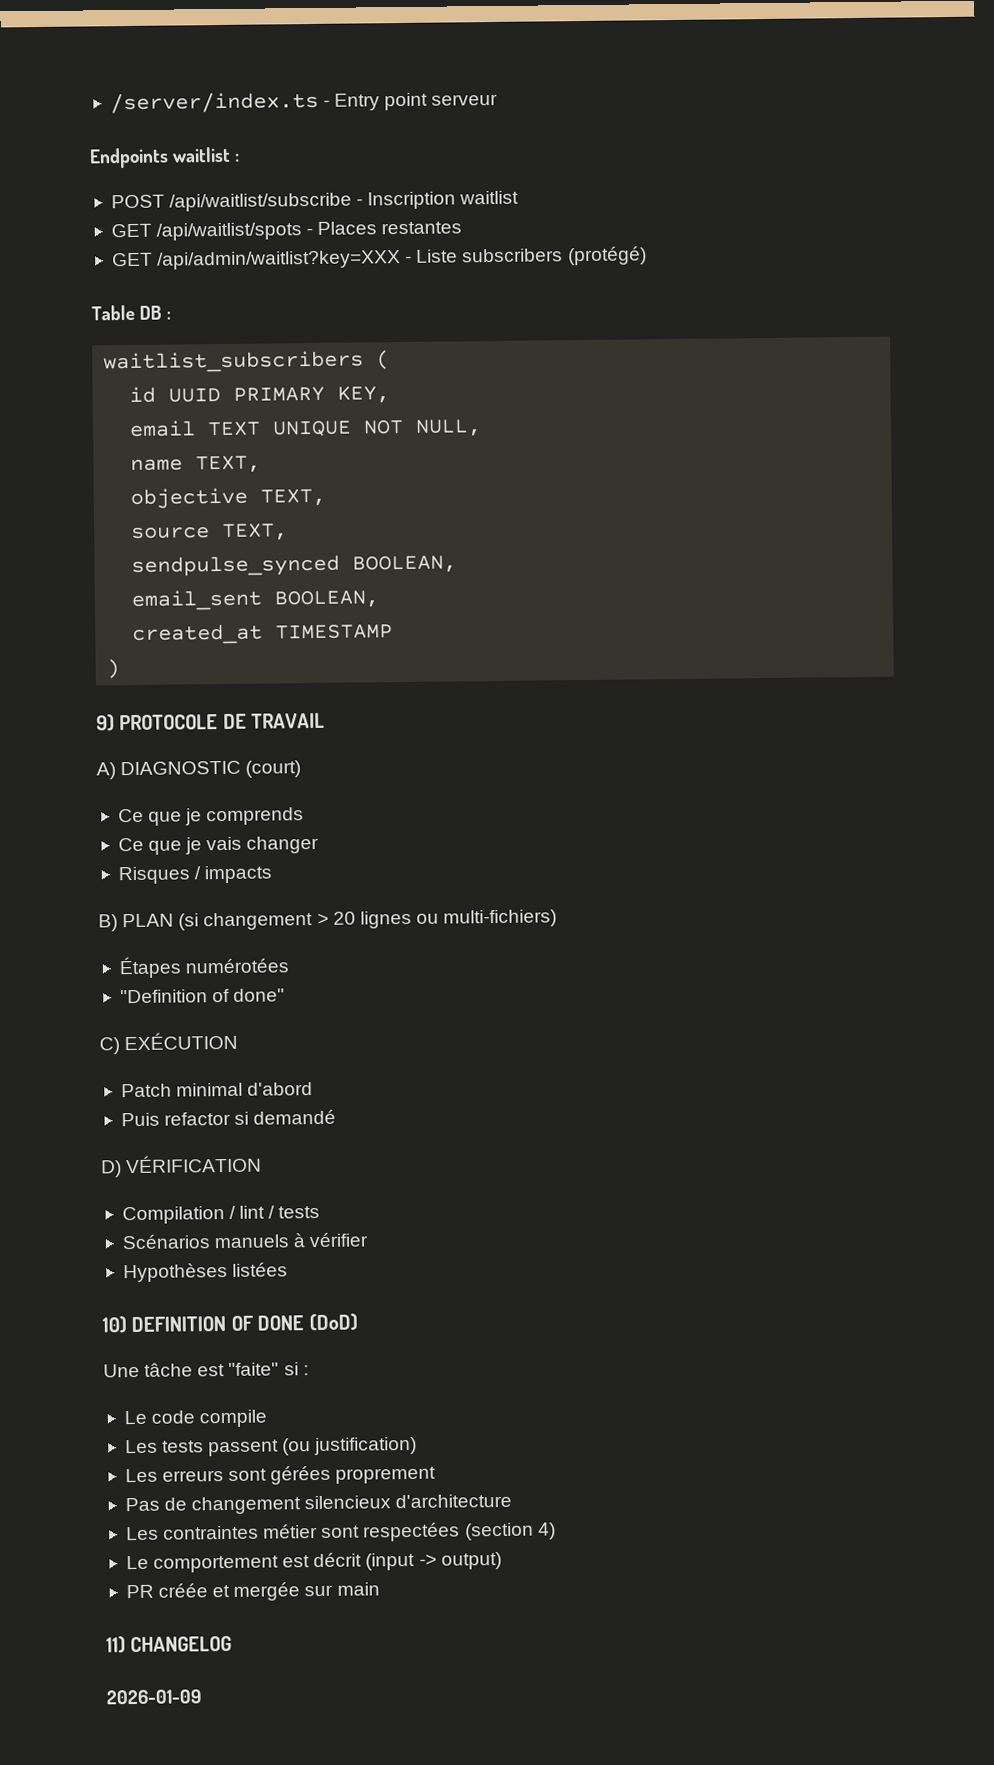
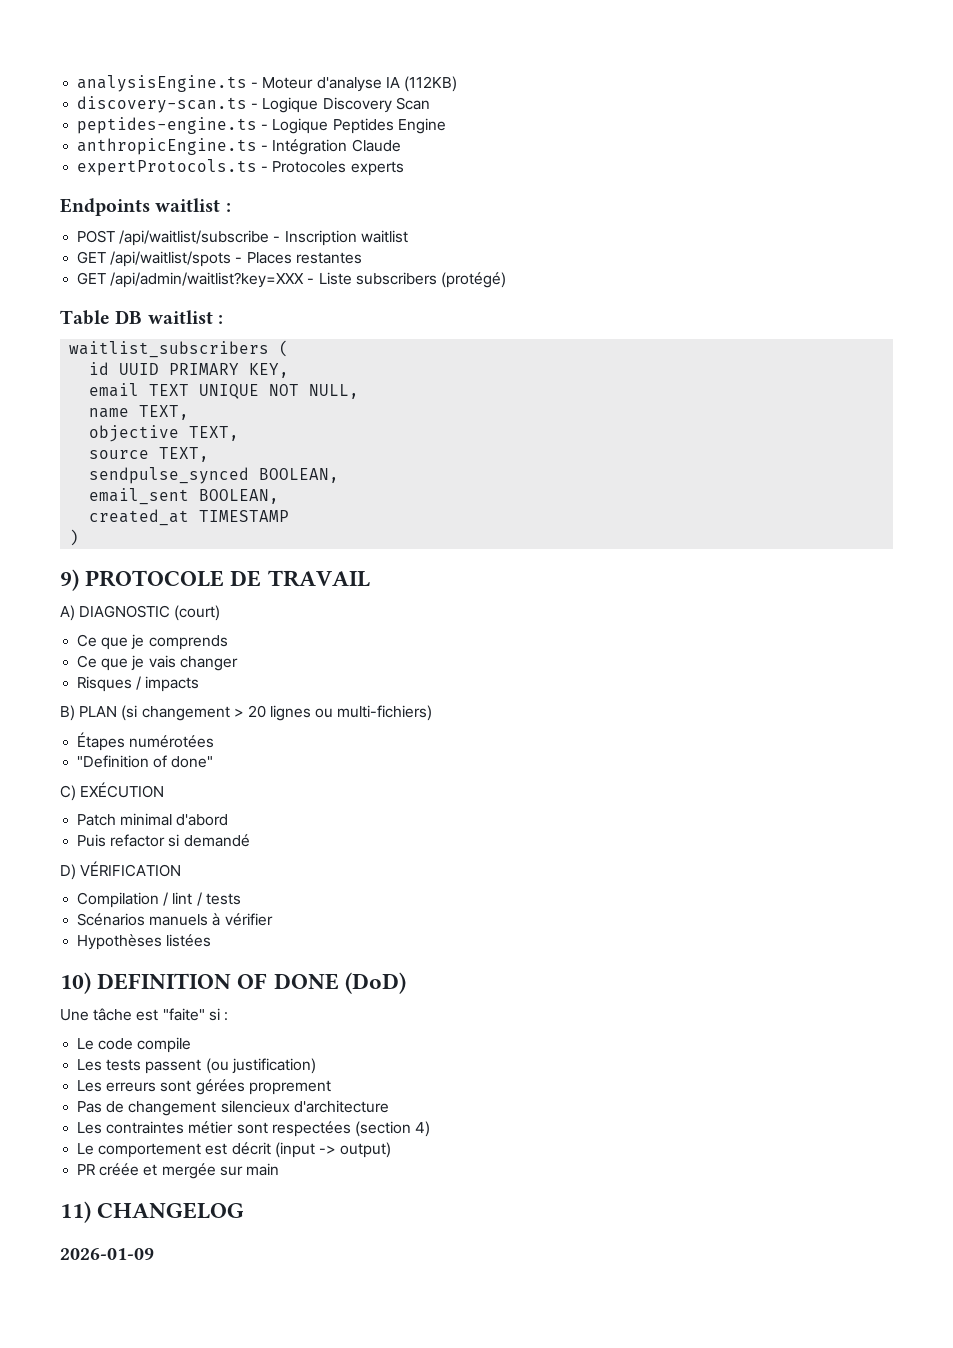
- /server/index.ts - Entry point serveur
+ analysisEngine.ts - Moteur d'analyse IA (112KB)
+ discovery-scan.ts - Logique Discovery Scan
+ peptides-engine.ts - Logique Peptides Engine
+ anthropicEngine.ts - Intégration Claude
+ expertProtocols.ts - Protocoles experts
- Table DB :
+ Table DB waitlist :

